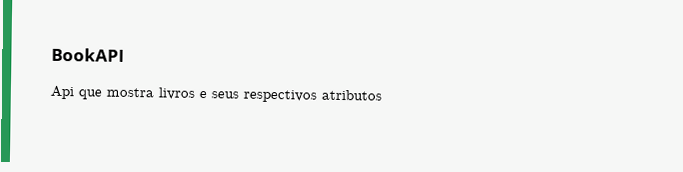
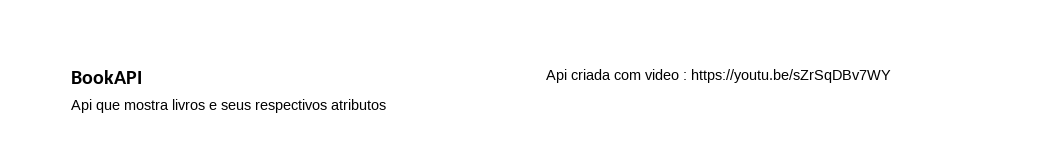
+ Api criada com video : https://youtu.be/sZrSqDBv7WY

